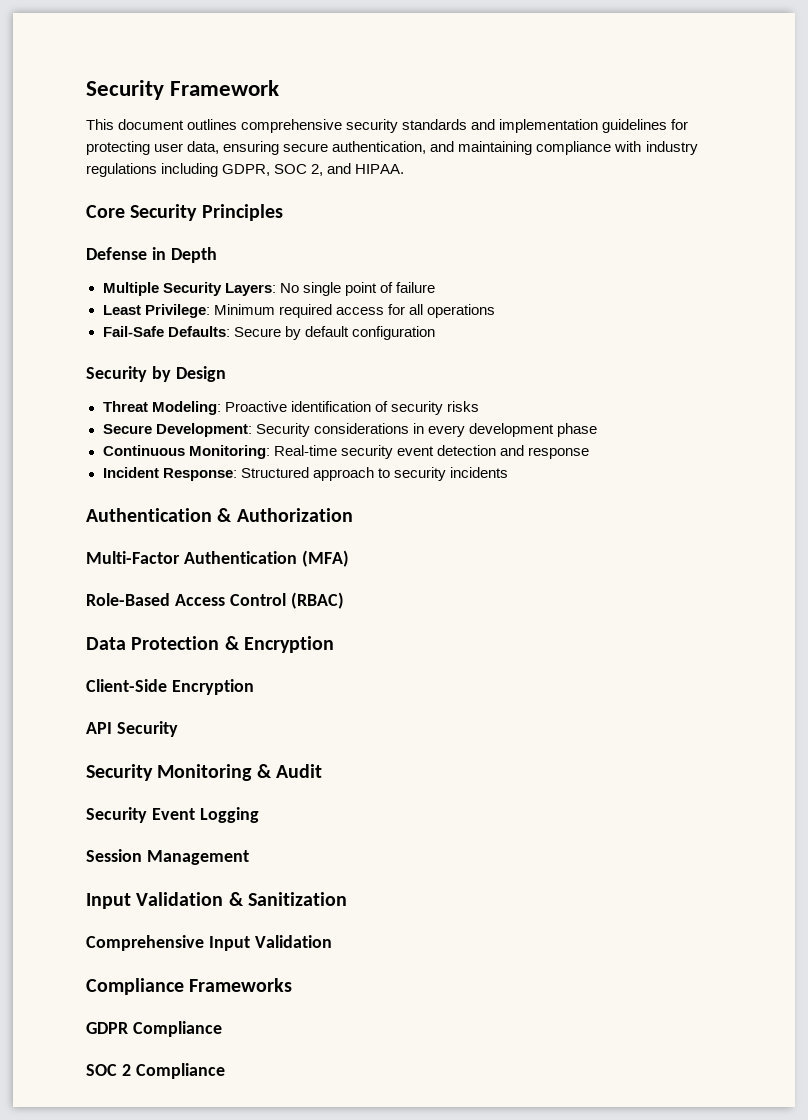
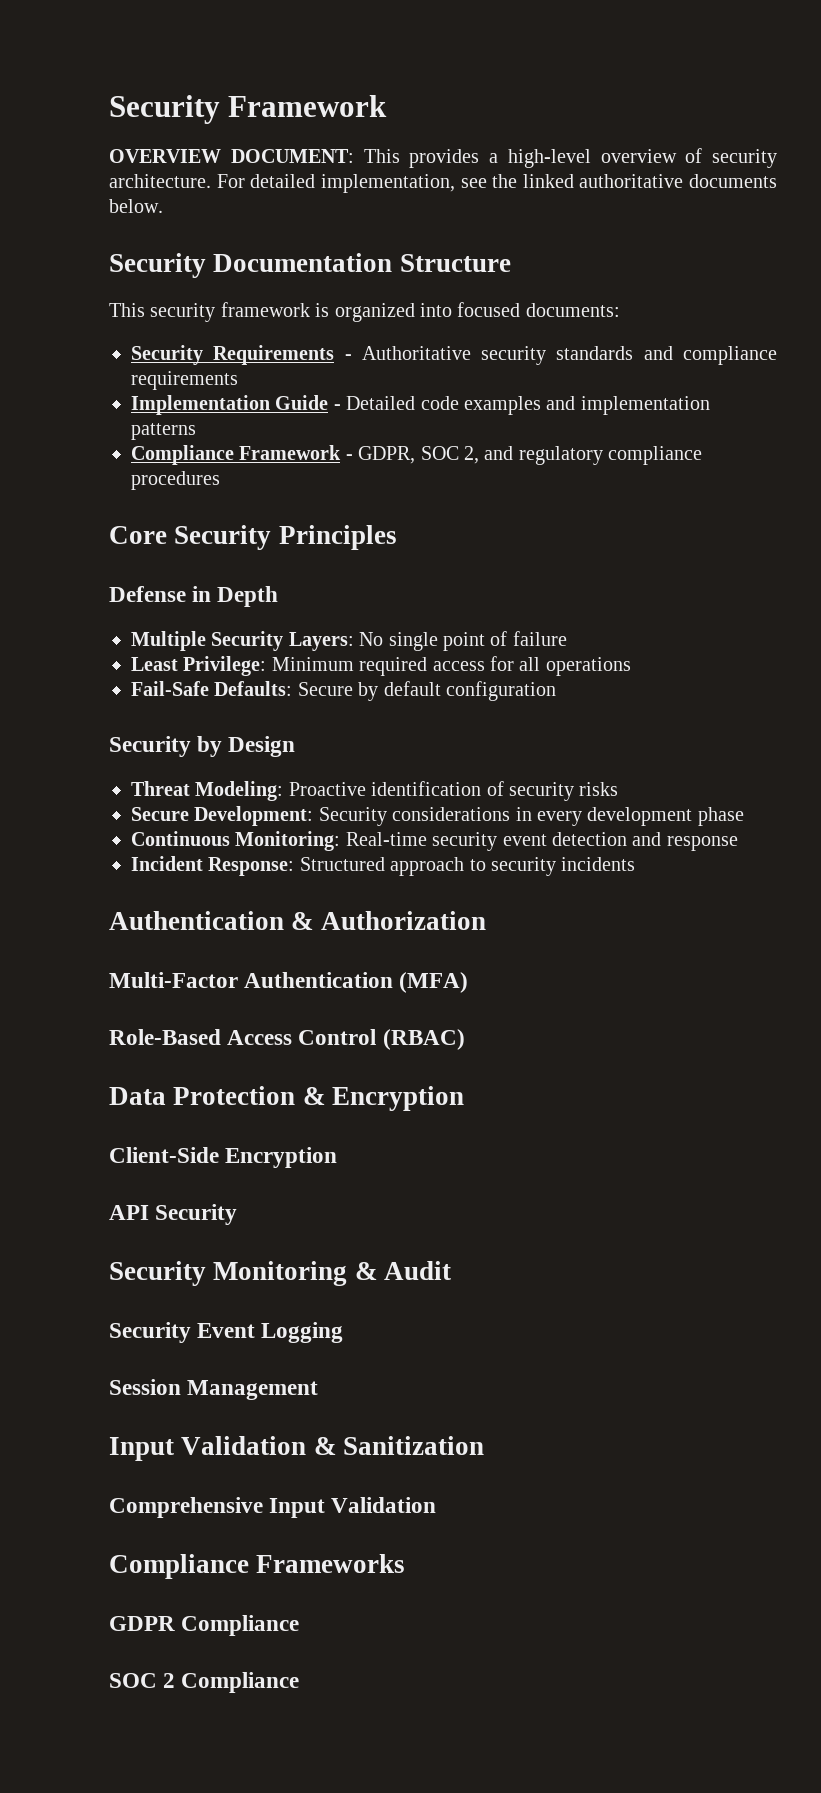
- This document outlines comprehensive security standards and implementation guidelines for protecting user data, ensuring secure authentication, and maintaining compliance with industry regulations including GDPR, SOC 2, and HIPAA.
+ OVERVIEW DOCUMENT: This provides a high-level overview of security architecture. For detailed implementation, see the linked authoritative documents below.
+ Security Documentation Structure
+ This security framework is organized into focused documents:
+ Security Requirements - Authoritative security standards and compliance requirements
+ Implementation Guide - Detailed code examples and implementation patterns
+ Compliance Framework - GDPR, SOC 2, and regulatory compliance procedures

